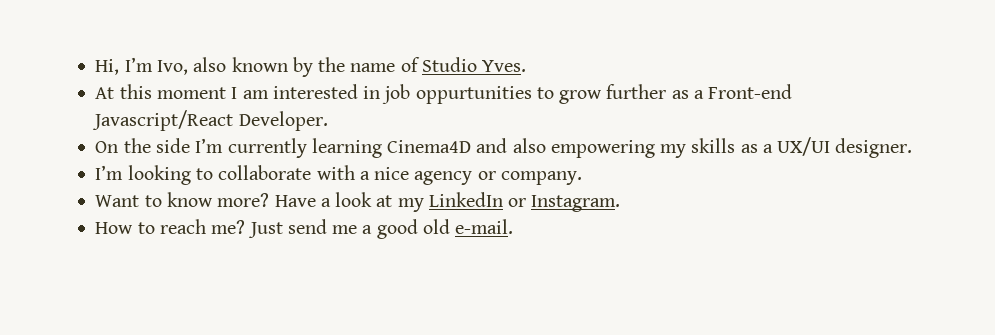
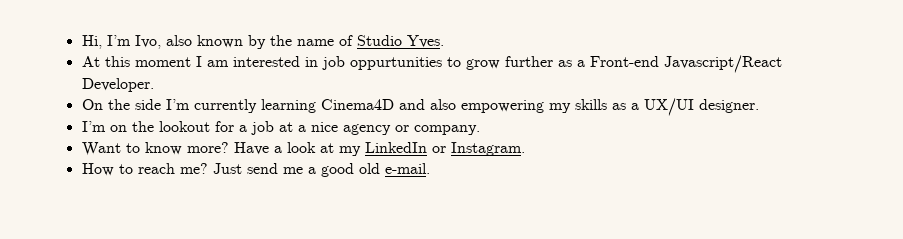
- I’m looking to collaborate with a nice agency or company.
+ I’m on the lookout for a job at a nice agency or company.

